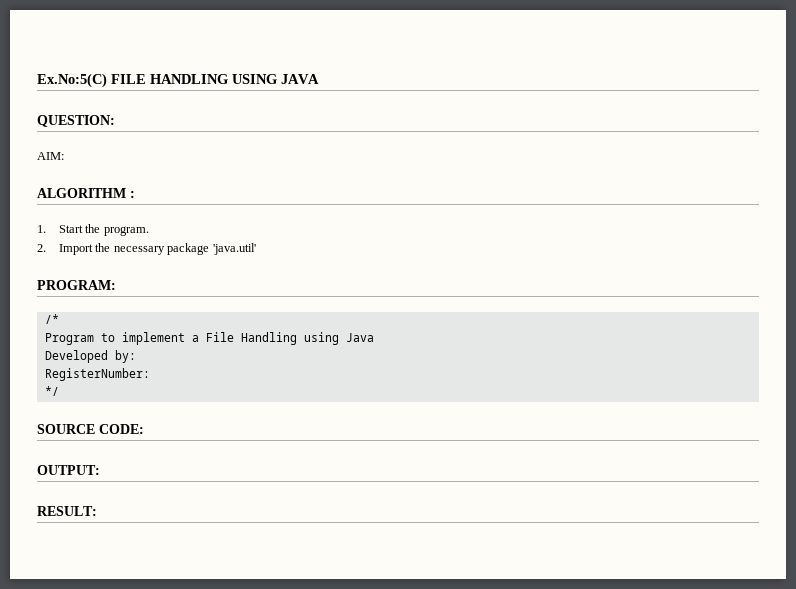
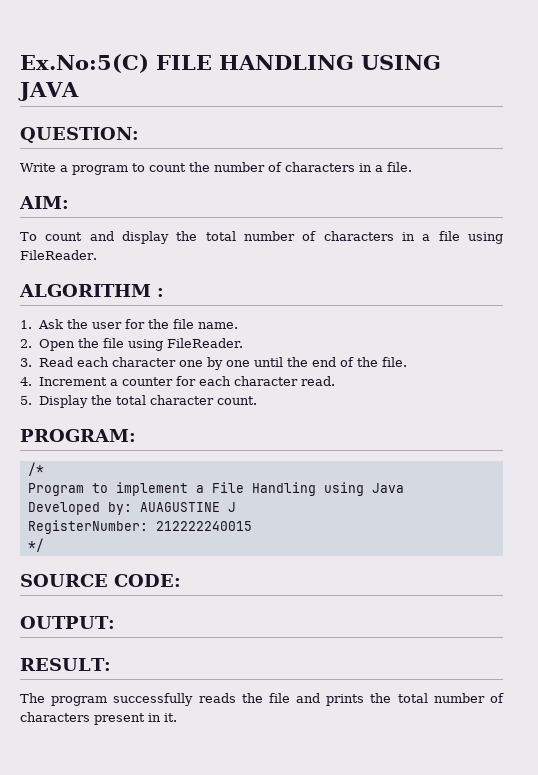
+ Write a program to count the number of characters in a file.
  AIM:
+ To count and display the total number of characters in a file using FileReader.
  ALGORITHM :
- 1. Start the program.
- 2. Import the necessary package 'java.util'
+ 1. Ask the user for the file name.
+ 2. Open the file using FileReader.
+ 3. Read each character one by one until the end of the file.
+ 4. Increment a counter for each character read.
+ 5. Display the total character count.
- Developed by:
+ Developed by: AUAGUSTINE J
- RegisterNumber:
+ RegisterNumber: 212222240015
+ The program successfully reads the file and prints the total number of characters present in it.

